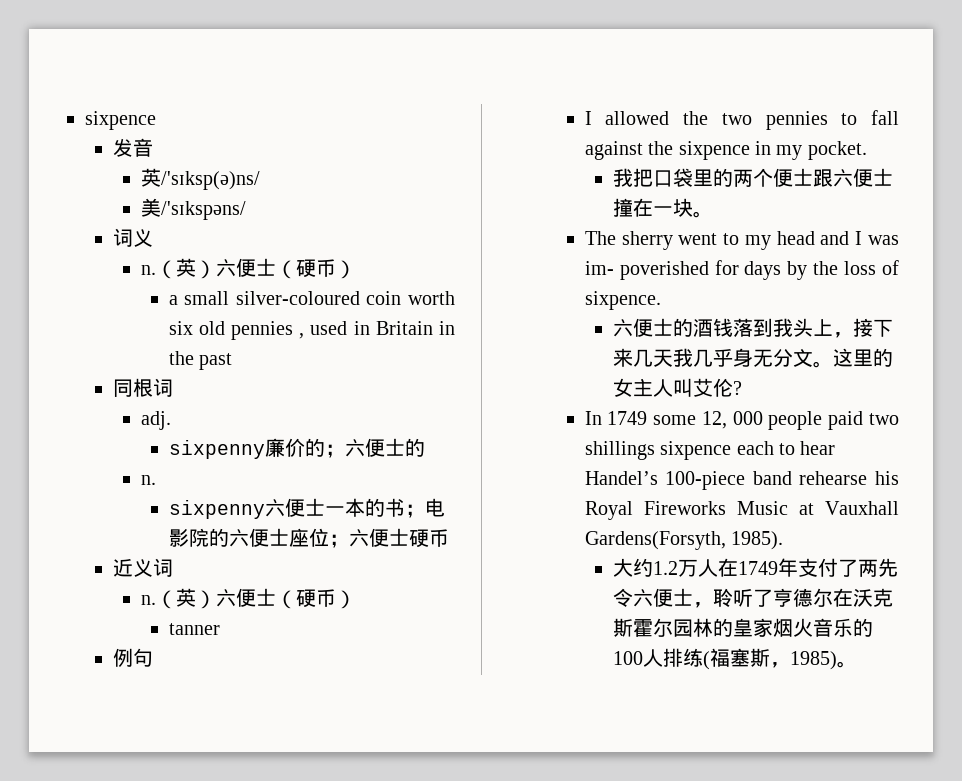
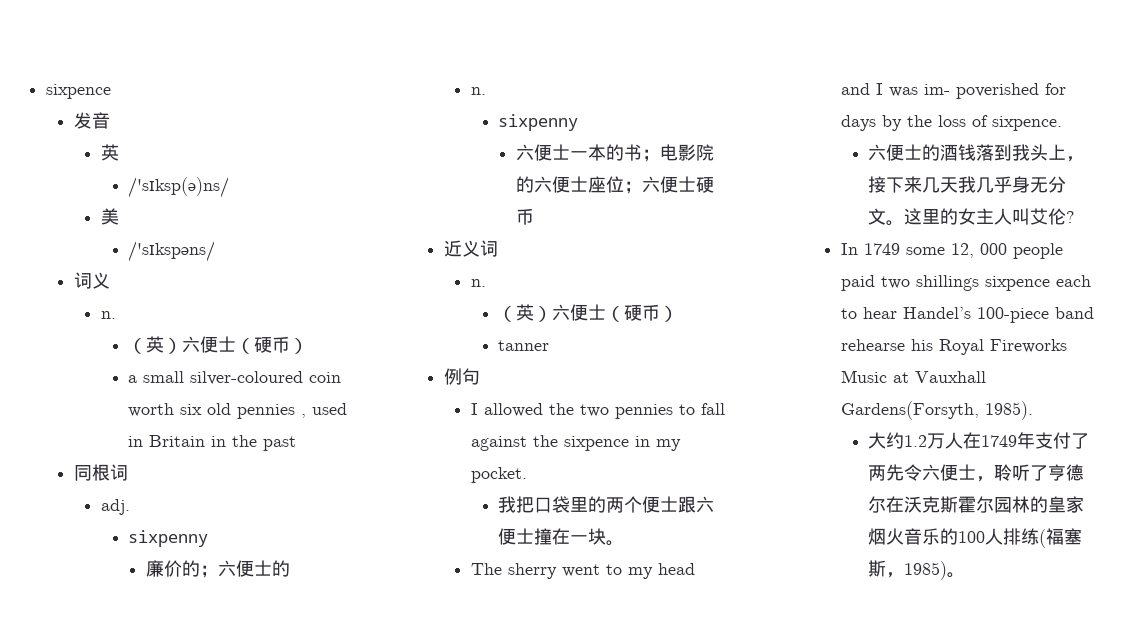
  发音
- 英/'sɪksp(ə)ns/
+ 英
+ /'sɪksp(ə)ns/
- 美/'sɪkspəns/
+ 美
+ /'sɪkspəns/
  词义
- n.（英）六便士（硬币）
+ n.
+ （英）六便士（硬币）
  adj.
- sixpenny廉价的；六便士的
+ sixpenny
+ 廉价的；六便士的
  n.
- sixpenny六便士一本的书；电影院的六便士座位；六便士硬币
+ sixpenny
+ 六便士一本的书；电影院的六便士座位；六便士硬币
  近义词
- n.（英）六便士（硬币）
+ n.
+ （英）六便士（硬币）

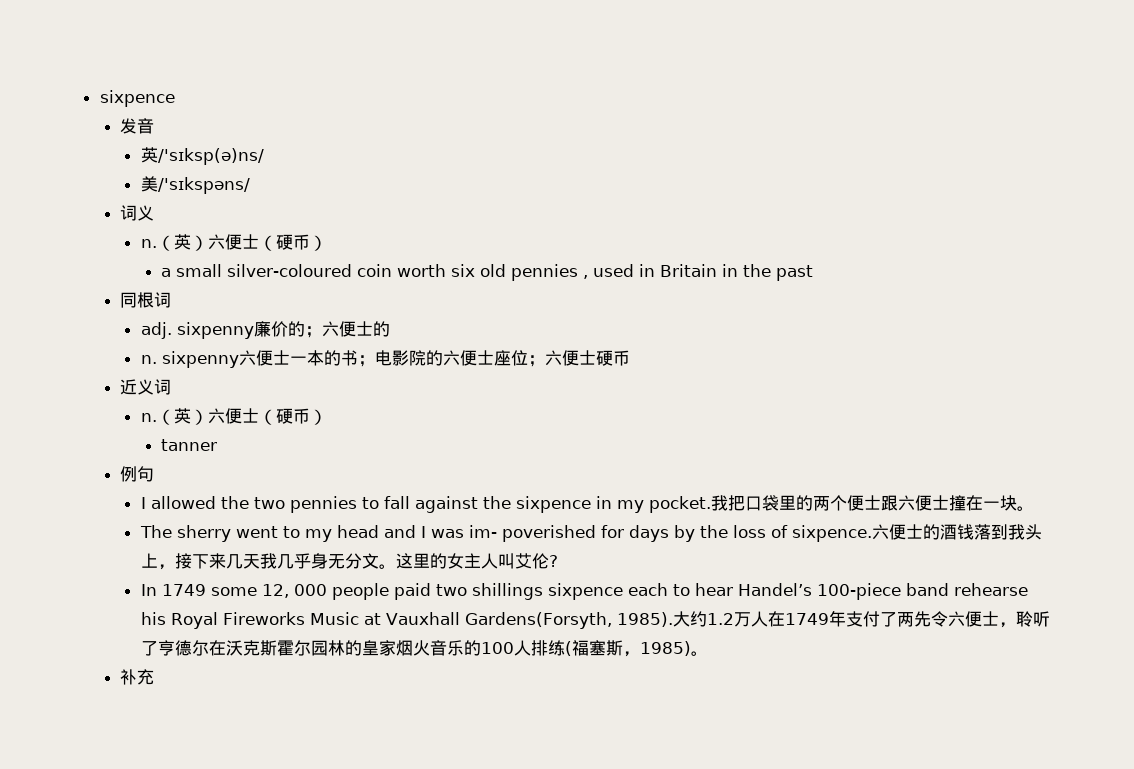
  发音
- 英
- /'sɪksp(ə)ns/
+ 英/'sɪksp(ə)ns/
- 美
- /'sɪkspəns/
+ 美/'sɪkspəns/
  词义
- n.
- （英）六便士（硬币）
+ n.（英）六便士（硬币）
- adj.
- sixpenny
- 廉价的；六便士的
- n.
- sixpenny
- 六便士一本的书；电影院的六便士座位；六便士硬币
+ adj. sixpenny廉价的；六便士的
+ n. sixpenny六便士一本的书；电影院的六便士座位；六便士硬币
  近义词
- n.
- （英）六便士（硬币）
+ n.（英）六便士（硬币）
- I allowed the two pennies to fall against the sixpence in my pocket.
- 我把口袋里的两个便士跟六便士撞在一块。
+ I allowed the two pennies to fall against the sixpence in my pocket.我把口袋里的两个便士跟六便士撞在一块。
- The sherry went to my head and I was im- poverished for days by the loss of sixpence.
- 六便士的酒钱落到我头上，接下来几天我几乎身无分文。
+ The sherry went to my head and I was im- poverished for days by the loss of sixpence.六便士的酒钱落到我头上，接下来几天我几乎身无分文。
- In 1749 some 12, 000 people paid two shillings sixpence each to hear Handel’s 100-piece band rehearse his Royal Fireworks Music at Vauxhall Gardens(Forsyth, 1985).
- 大约1.2万人在1749年支付了两先令六便士，聆听了亨德尔在沃克斯霍尔园林的皇家烟火音乐的100人排练(福塞斯，1985)。
+ In 1749 some 12, 000 people paid two shillings sixpence each to hear Handel’s 100-piece band rehearse his Royal Fireworks Music at Vauxhall Gardens(Forsyth, 1985).大约1.2万人在1749年支付了两先令六便士，聆听了亨德尔在沃克斯霍尔园林的皇家烟火音乐的100人排练(福塞斯，1985)。
+ 补充

